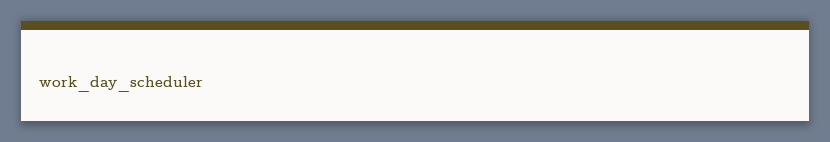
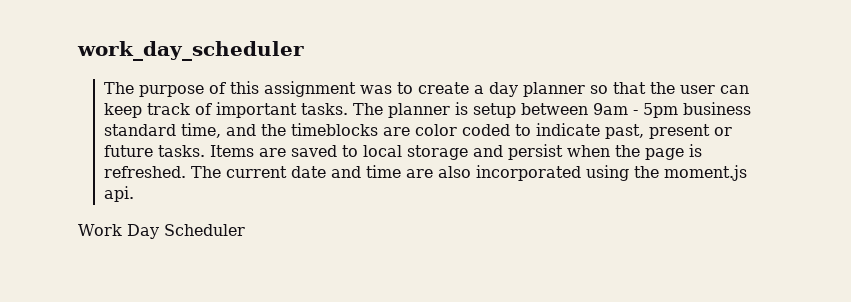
+ The purpose of this assignment was to create a day planner so that the user can keep track of important tasks. The planner is setup between 9am - 5pm business standard time, and the timeblocks are color coded to indicate past, present or future tasks. Items are saved to local storage and persist when the page is refreshed. The current date and time are also incorporated using the moment.js api.
+ Work Day Scheduler

